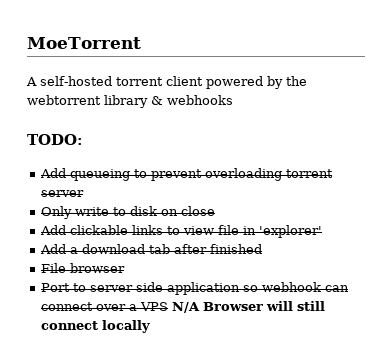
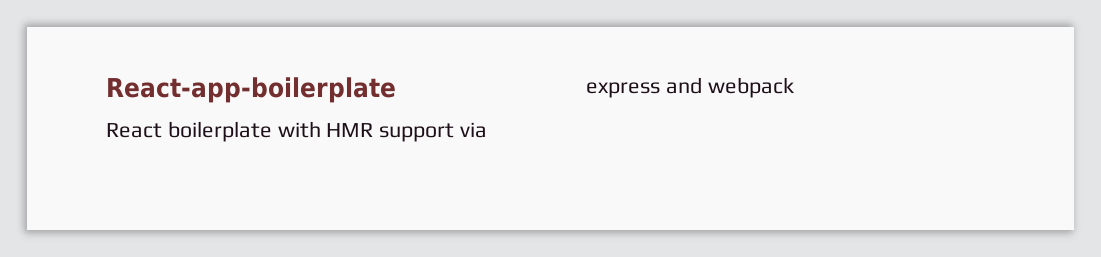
- MoeTorrent
- A self-hosted torrent client powered by the webtorrent library & webhooks
- TODO:
- Add queueing to prevent overloading torrent server
- Only write to disk on close
- Add clickable links to view file in 'explorer'
- Add a download tab after finished
- File browser
- Port to server side application so webhook can connect over a VPS N/A Browser will still connect locally
+ React-app-boilerplate
+ React boilerplate with HMR support via express and webpack

